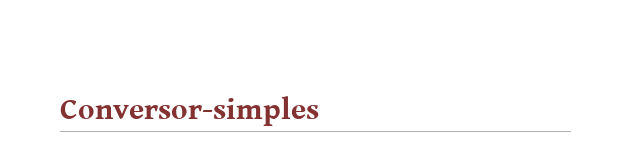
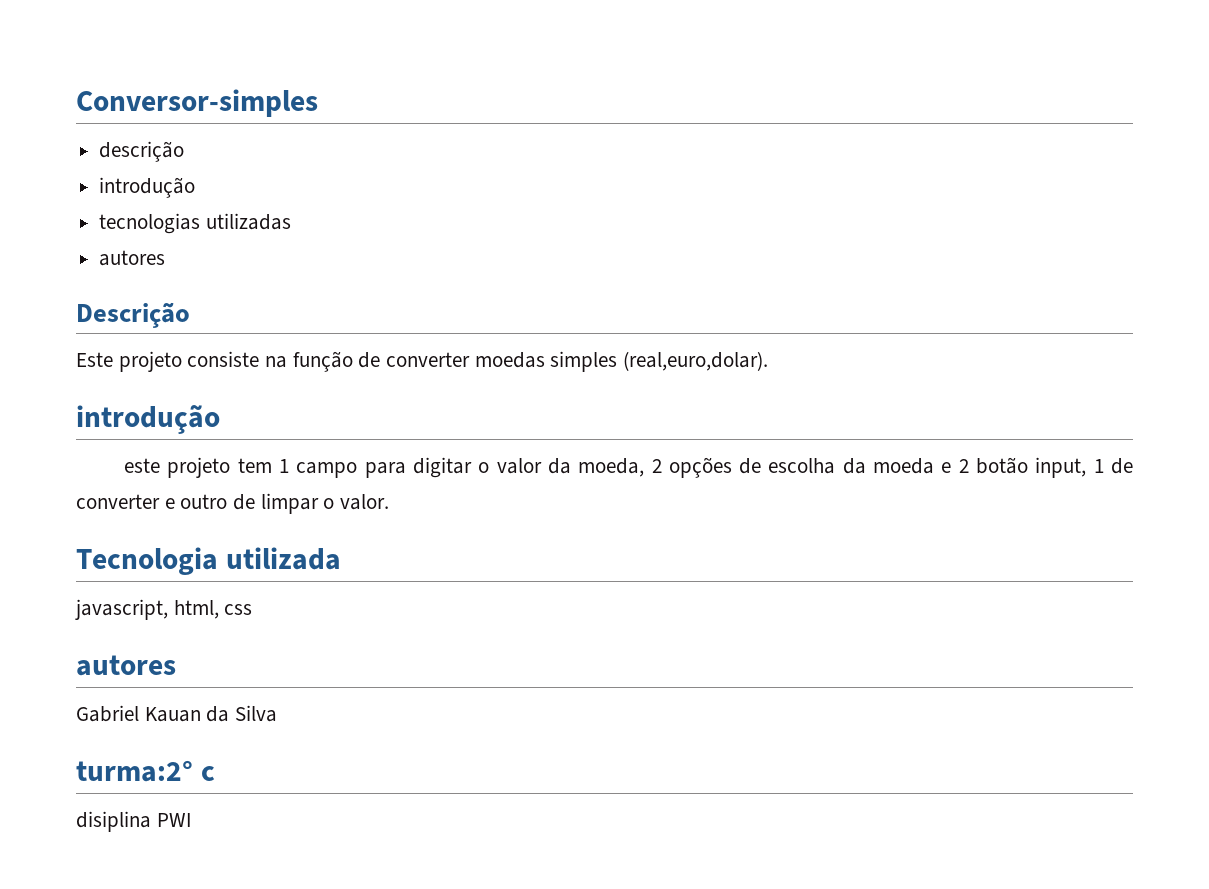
+ descrição
+ introdução
+ tecnologias utilizadas
+ autores
+ Descrição
+ Este projeto consiste na função de converter moedas simples (real,euro,dolar).
+ introdução
+ este projeto tem 1 campo para digitar o valor da moeda, 2 opções de escolha da moeda e 2 botão input, 1 de converter e outro de limpar o valor.
+ Tecnologia utilizada
+ javascript, html, css
+ autores
+ Gabriel Kauan da Silva
+ turma:2° c
+ disiplina PWI

